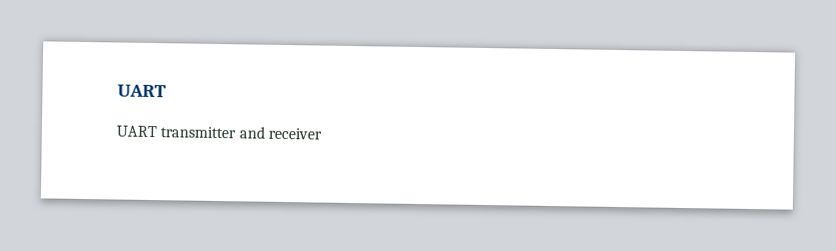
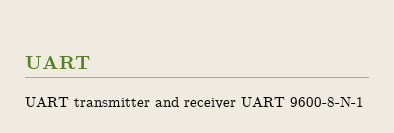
- UART transmitter and receiver
+ UART transmitter and receiver UART 9600-8-N-1

